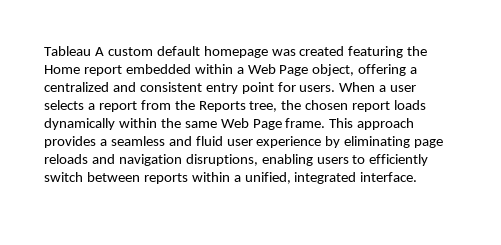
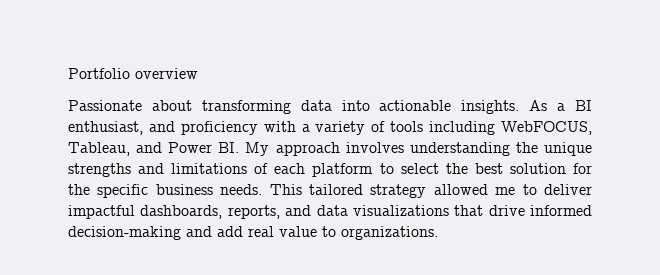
- Tableau A custom default homepage was created featuring the Home report embedded within a Web Page object, offering a centralized and consistent entry point for users. When a user selects a report from the Reports tree, the chosen report loads dynamically within the same Web Page frame. This approach provides a seamless and fluid user experience by eliminating page reloads and navigation disruptions, enabling users to efficiently switch between reports within a unified, integrated interface.
+ Portfolio overview
+ Passionate about transforming data into actionable insights. As a BI enthusiast, and proficiency with a variety of tools including WebFOCUS, Tableau, and Power BI. My approach involves understanding the unique strengths and limitations of each platform to select the best solution for the specific business needs. This tailored strategy allowed me to deliver impactful dashboards, reports, and data visualizations that drive informed decision-making and add real value to organizations.

